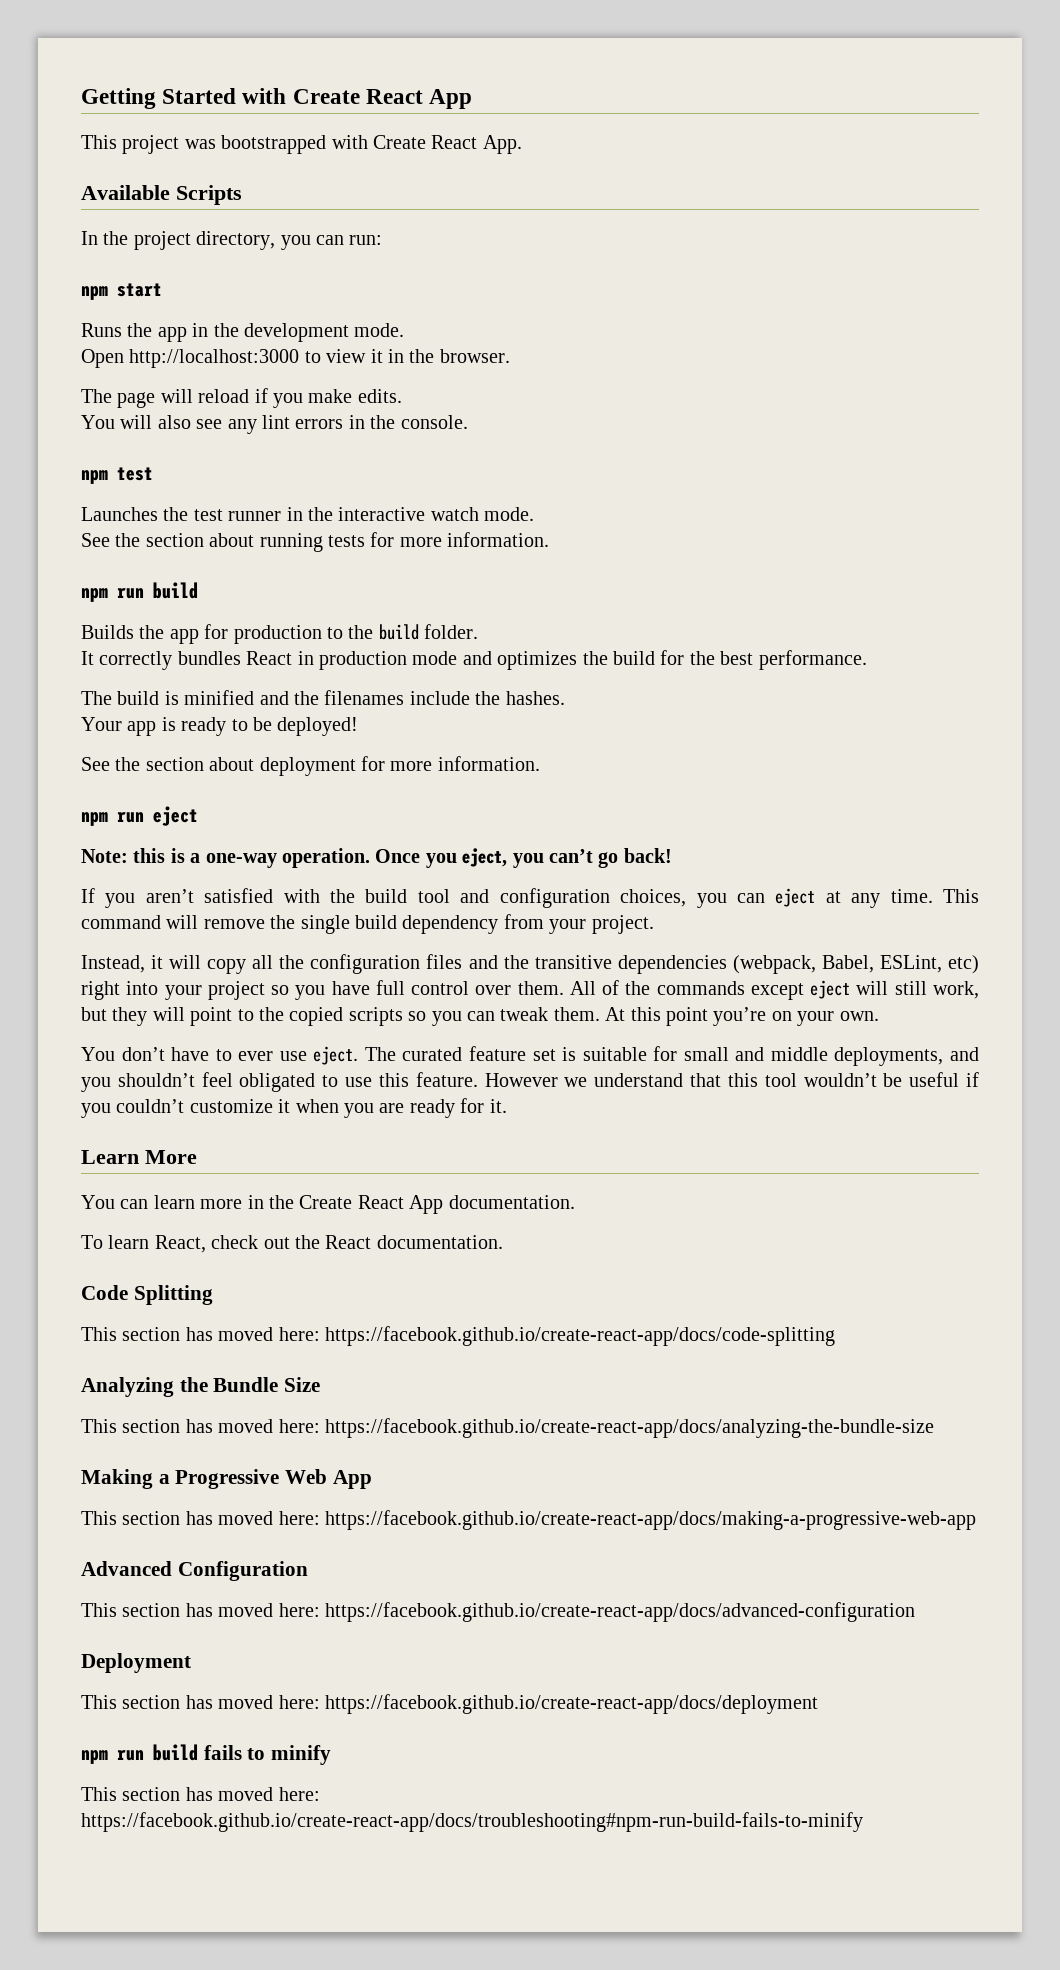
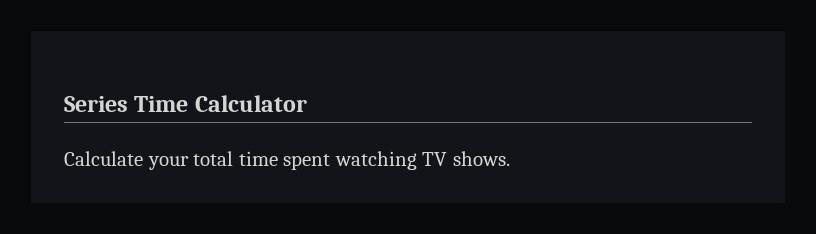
- Getting Started with Create React App
- This project was bootstrapped with Create React App.
- Available Scripts
- In the project directory, you can run:
- npm start
- Runs the app in the development mode.
- Open http://localhost:3000 to view it in the browser.
- The page will reload if you make edits.
- You will also see any lint errors in the console.
- npm test
- Launches the test runner in the interactive watch mode.
- See the section about running tests for more information.
- npm run build
- Builds the app for production to the build folder.
- It correctly bundles React in production mode and optimizes the build for the best performance.
- The build is minified and the filenames include the hashes.
- Your app is ready to be deployed!
- See the section about deployment for more information.
- npm run eject
- Note: this is a one-way operation. Once you eject, you can’t go back!
- If you aren’t satisfied with the build tool and configuration choices, you can eject at any time. This command will remove the single build dependency from your project.
- Instead, it will copy all the configuration files and the transitive dependencies (webpack, Babel, ESLint, etc) right into your project so you have full control over them. All of the commands except eject will still work, but they will point to the copied scripts so you can tweak them. At this point you’re on your own.
- You don’t have to ever use eject. The curated feature set is suitable for small and middle deployments, and you shouldn’t feel obligated to use this feature. However we understand that this tool wouldn’t be useful if you couldn’t customize it when you are ready for it.
- Learn More
- You can learn more in the Create React App documentation.
- To learn React, check out the React documentation.
- Code Splitting
- This section has moved here: https://facebook.github.io/create-react-app/docs/code-splitting
- Analyzing the Bundle Size
- This section has moved here: https://facebook.github.io/create-react-app/docs/analyzing-the-bundle-size
- Making a Progressive Web App
- This section has moved here: https://facebook.github.io/create-react-app/docs/making-a-progressive-web-app
- Advanced Configuration
- This section has moved here: https://facebook.github.io/create-react-app/docs/advanced-configuration
- Deployment
- This section has moved here: https://facebook.github.io/create-react-app/docs/deployment
- npm run build fails to minify
- This section has moved here: https://facebook.github.io/create-react-app/docs/troubleshooting#npm-run-build-fails-to-minify
+ Series Time Calculator
+ Calculate your total time spent watching TV shows.

